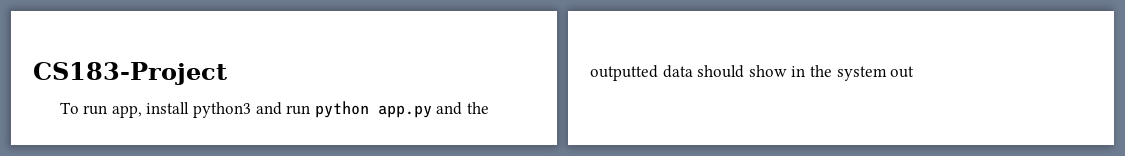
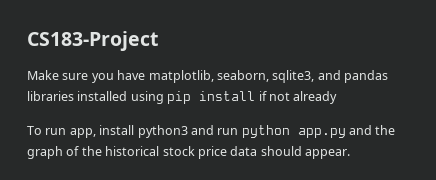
+ Make sure you have matplotlib, seaborn, sqlite3, and pandas libraries installed using pip install if not already
- To run app, install python3 and run python app.py and the outputted data should show in the system out
+ To run app, install python3 and run python app.py and the graph of the historical stock price data should appear.

